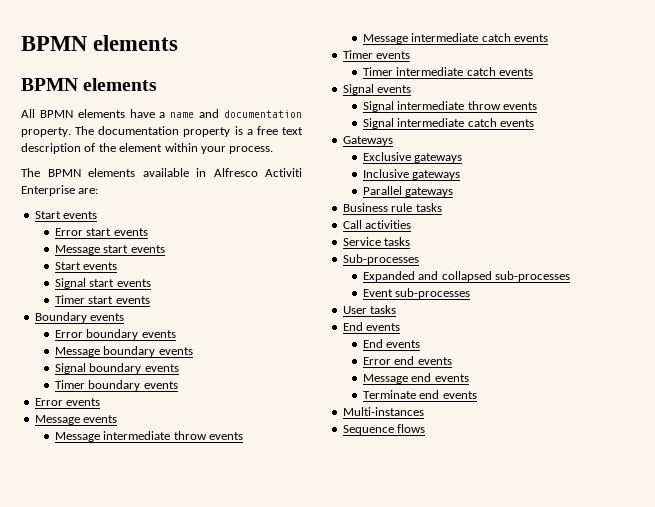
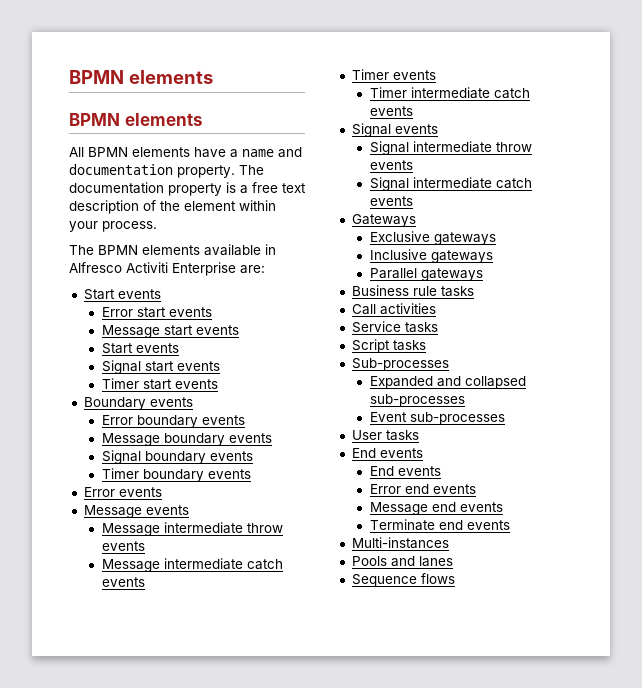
+ Script tasks
+ Pools and lanes

